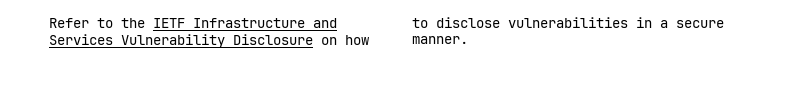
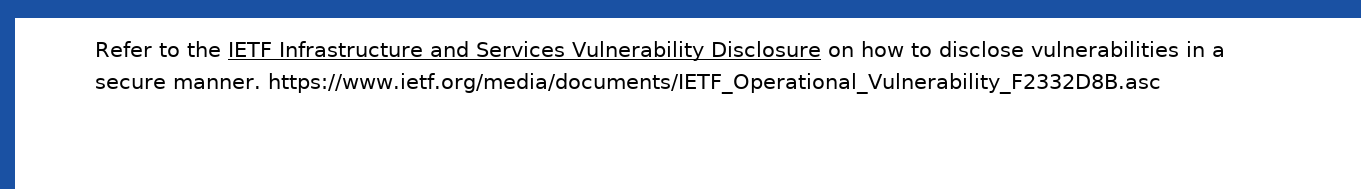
- Refer to the IETF Infrastructure and Services Vulnerability Disclosure on how to disclose vulnerabilities in a secure manner.
+ Refer to the IETF Infrastructure and Services Vulnerability Disclosure on how to disclose vulnerabilities in a secure manner. https://www.ietf.org/media/documents/IETF_Operational_Vulnerability_F2332D8B.asc

